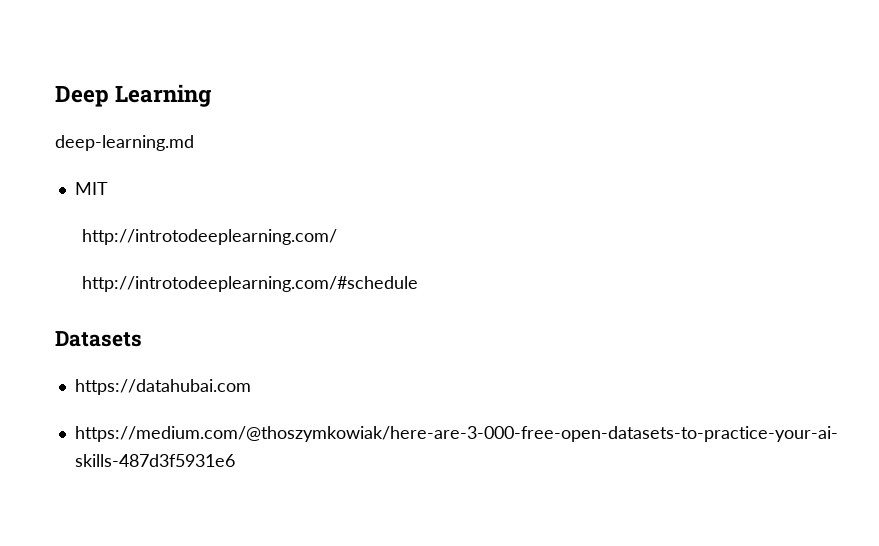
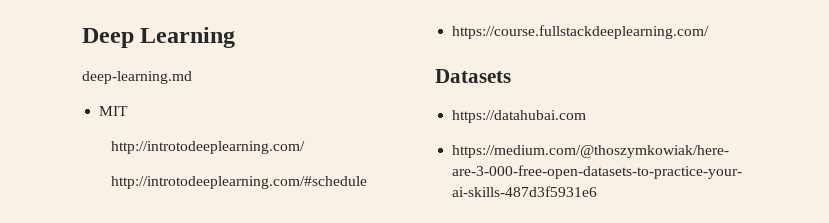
+ https://course.fullstackdeeplearning.com/

